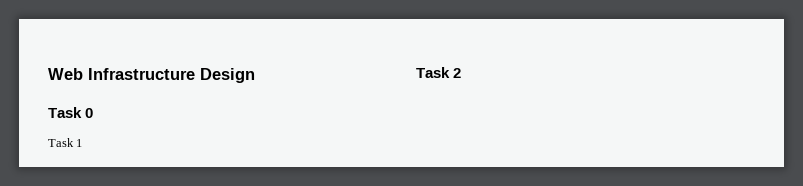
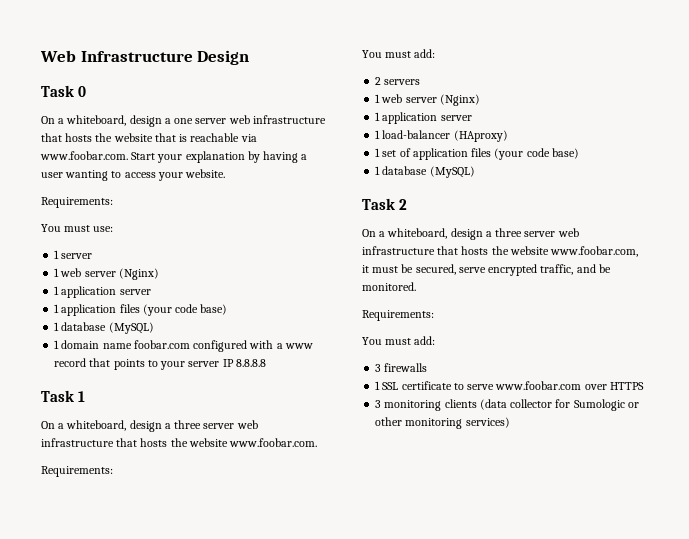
+ On a whiteboard, design a one server web infrastructure that hosts the website that is reachable via www.foobar.com. Start your explanation by having a user wanting to access your website.
+ Requirements:
+ You must use:
+ 1 server
+ 1 web server (Nginx)
+ 1 application server
+ 1 application files (your code base)
+ 1 database (MySQL)
+ 1 domain name foobar.com configured with a www record that points to your server IP 8.8.8.8
  Task 1
+ On a whiteboard, design a three server web infrastructure that hosts the website www.foobar.com.
+ Requirements:
+ You must add:
+ 2 servers
+ 1 web server (Nginx)
+ 1 application server
+ 1 load-balancer (HAproxy)
+ 1 set of application files (your code base)
+ 1 database (MySQL)
  Task 2
+ On a whiteboard, design a three server web infrastructure that hosts the website www.foobar.com, it must be secured, serve encrypted traffic, and be monitored.
+ Requirements:
+ You must add:
+ 3 firewalls
+ 1 SSL certificate to serve www.foobar.com over HTTPS
+ 3 monitoring clients (data collector for Sumologic or other monitoring services)

